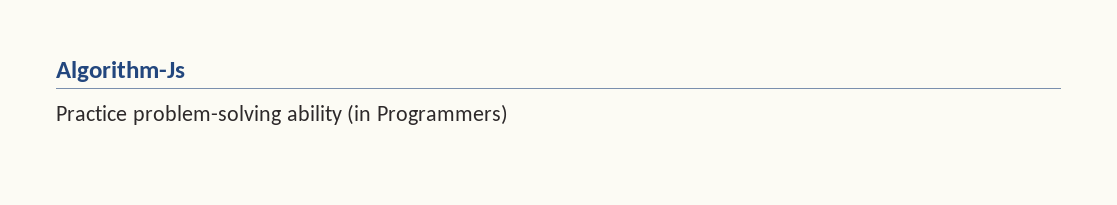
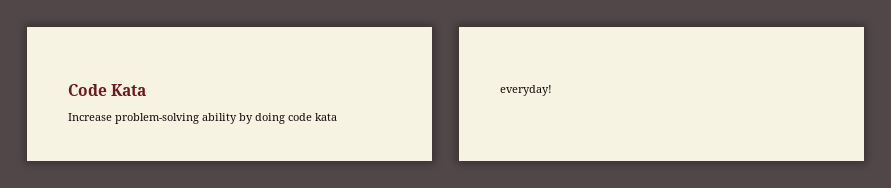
- Algorithm-Js
- Practice problem-solving ability (in Programmers)
+ Code Kata
+ Increase problem-solving ability by doing code kata everyday!

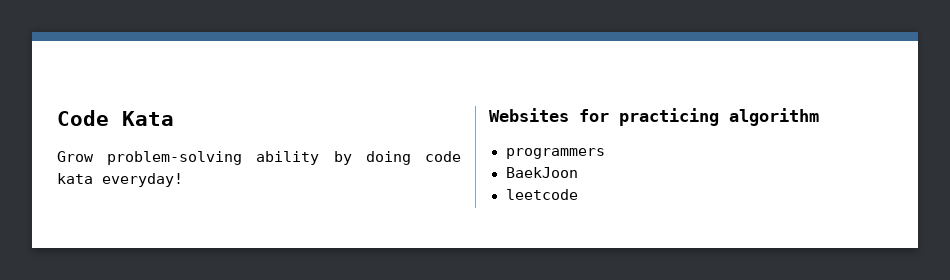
- Increase problem-solving ability by doing code kata everyday!
+ Grow problem-solving ability by doing code kata everyday!
+ Websites for practicing algorithm
+ programmers
+ BaekJoon
+ leetcode

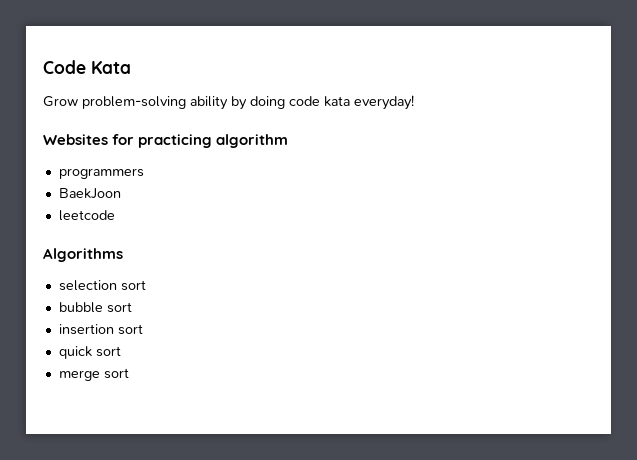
+ Algorithms
+ selection sort
+ bubble sort
+ insertion sort
+ quick sort
+ merge sort

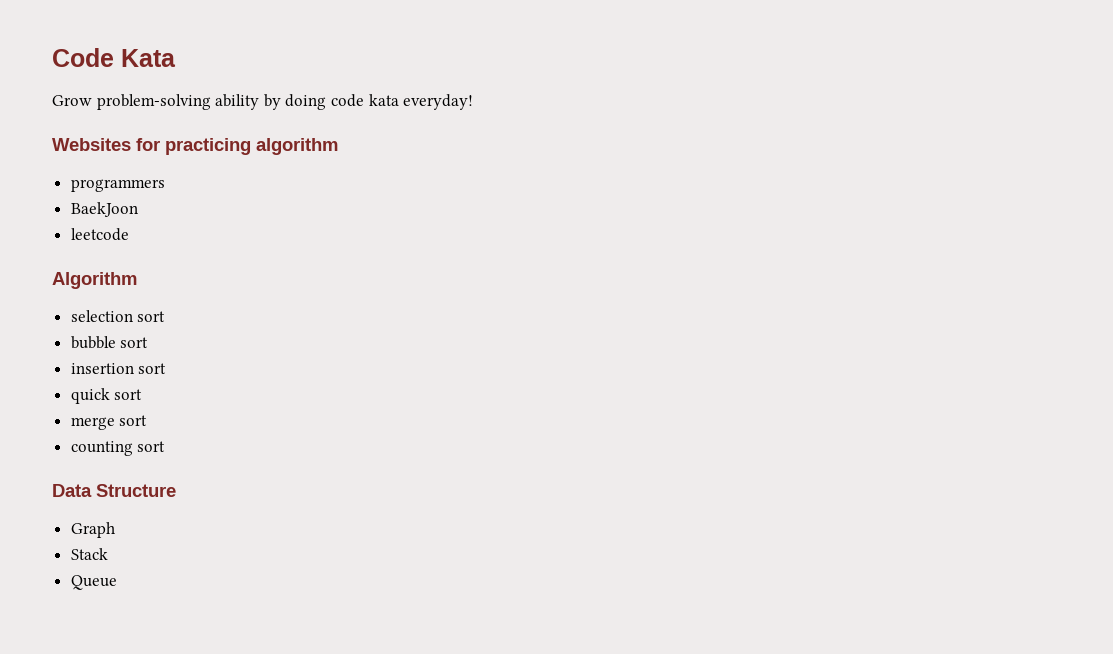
- Algorithms
+ Algorithm
+ counting sort
+ Data Structure
+ Graph
+ Stack
+ Queue

